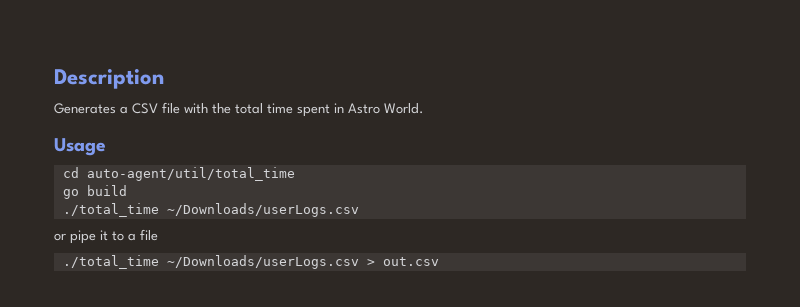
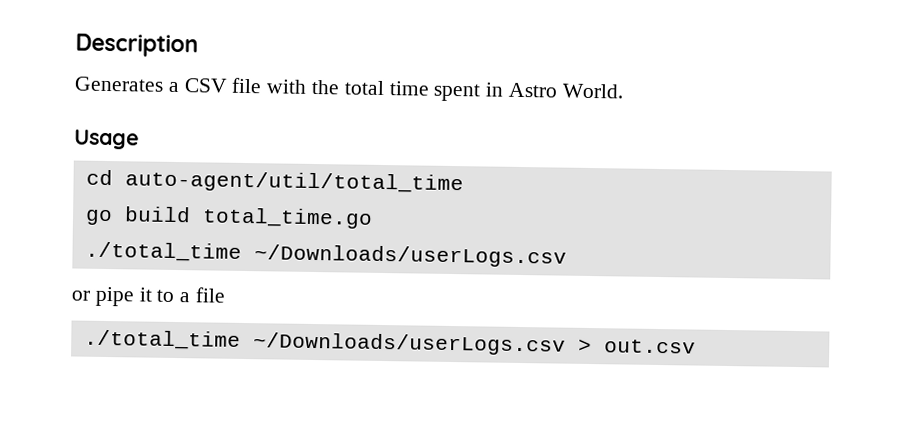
- go build
+ go build total_time.go

